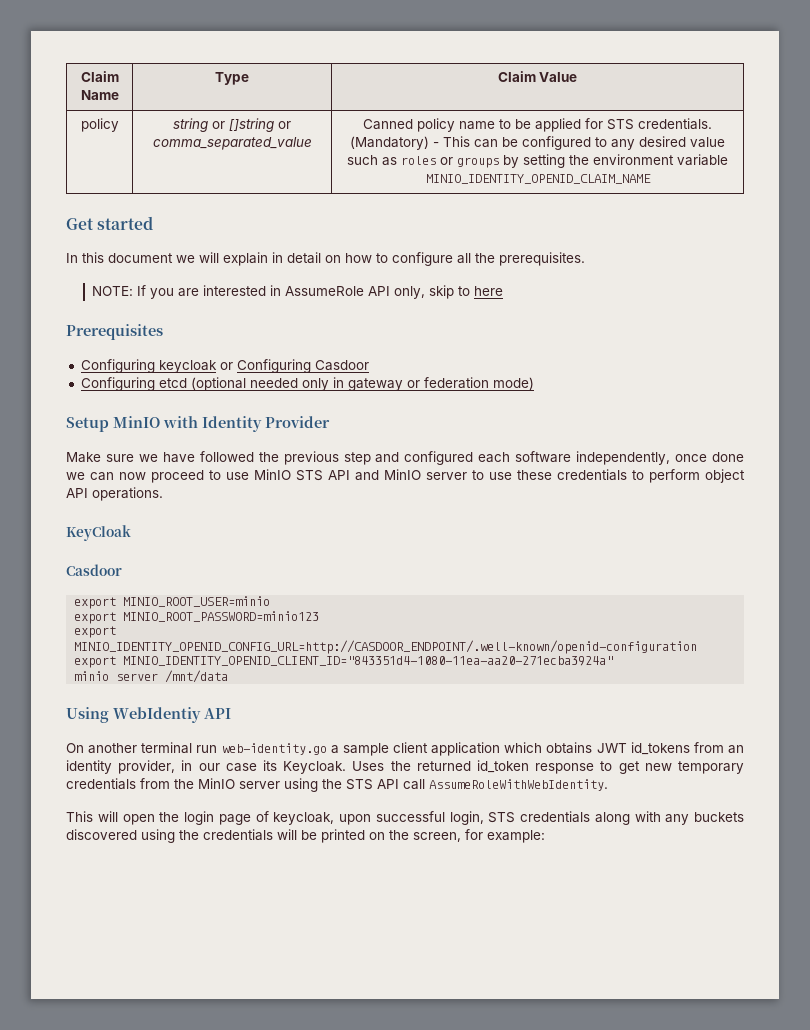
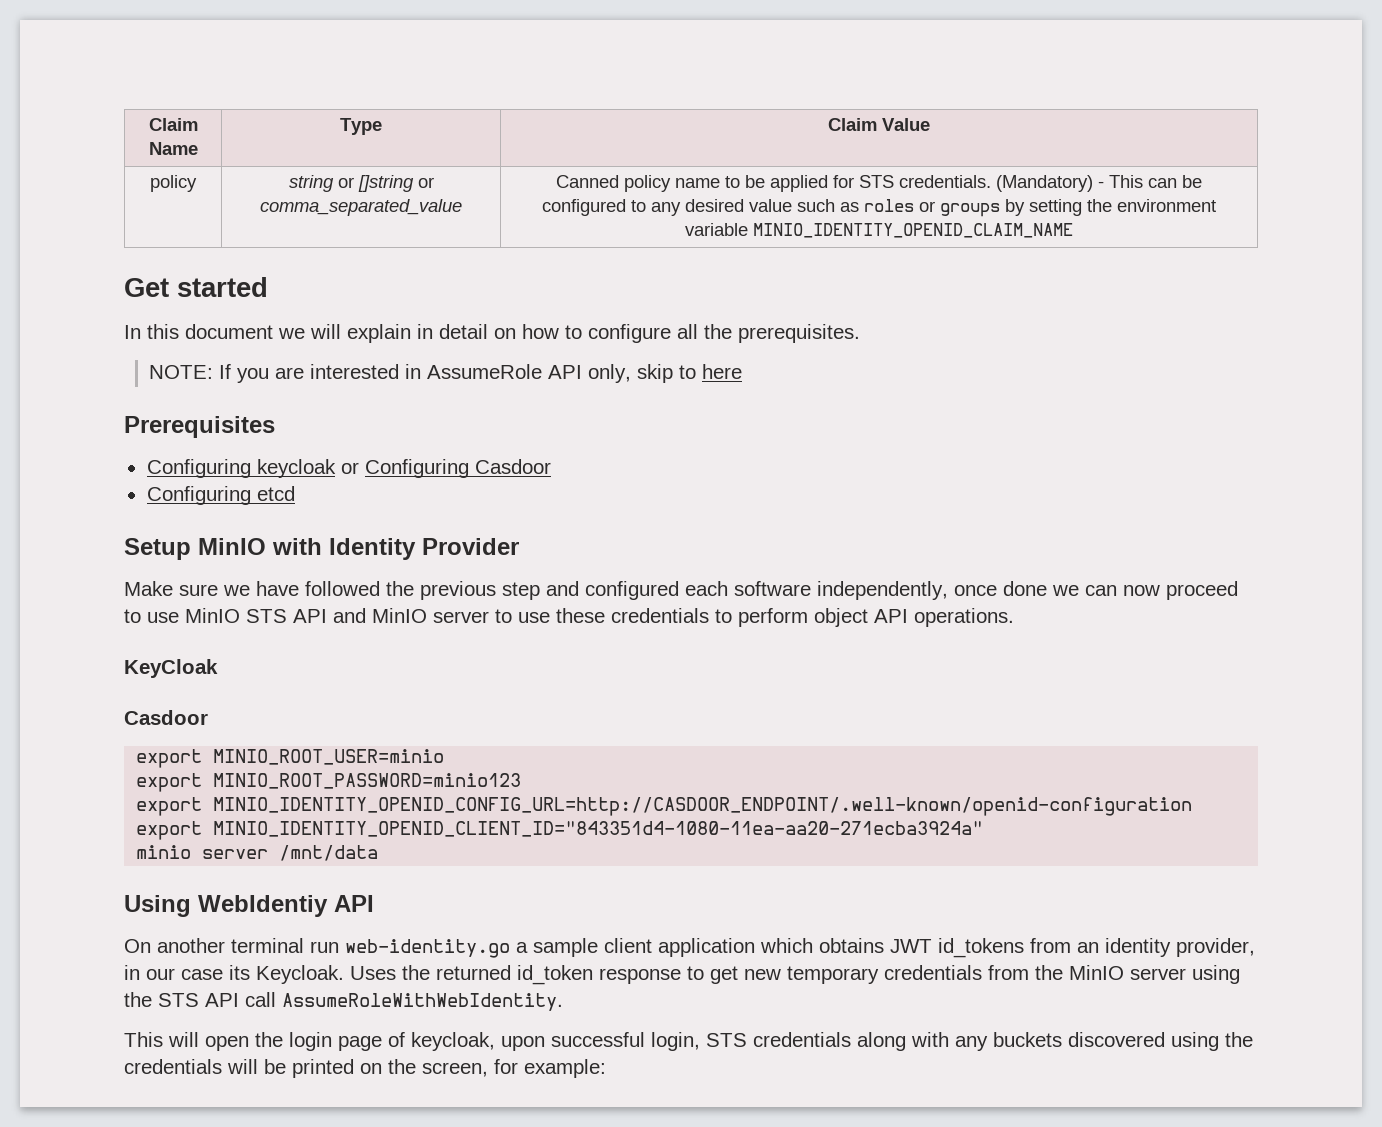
- Configuring etcd (optional needed only in gateway or federation mode)
+ Configuring etcd

